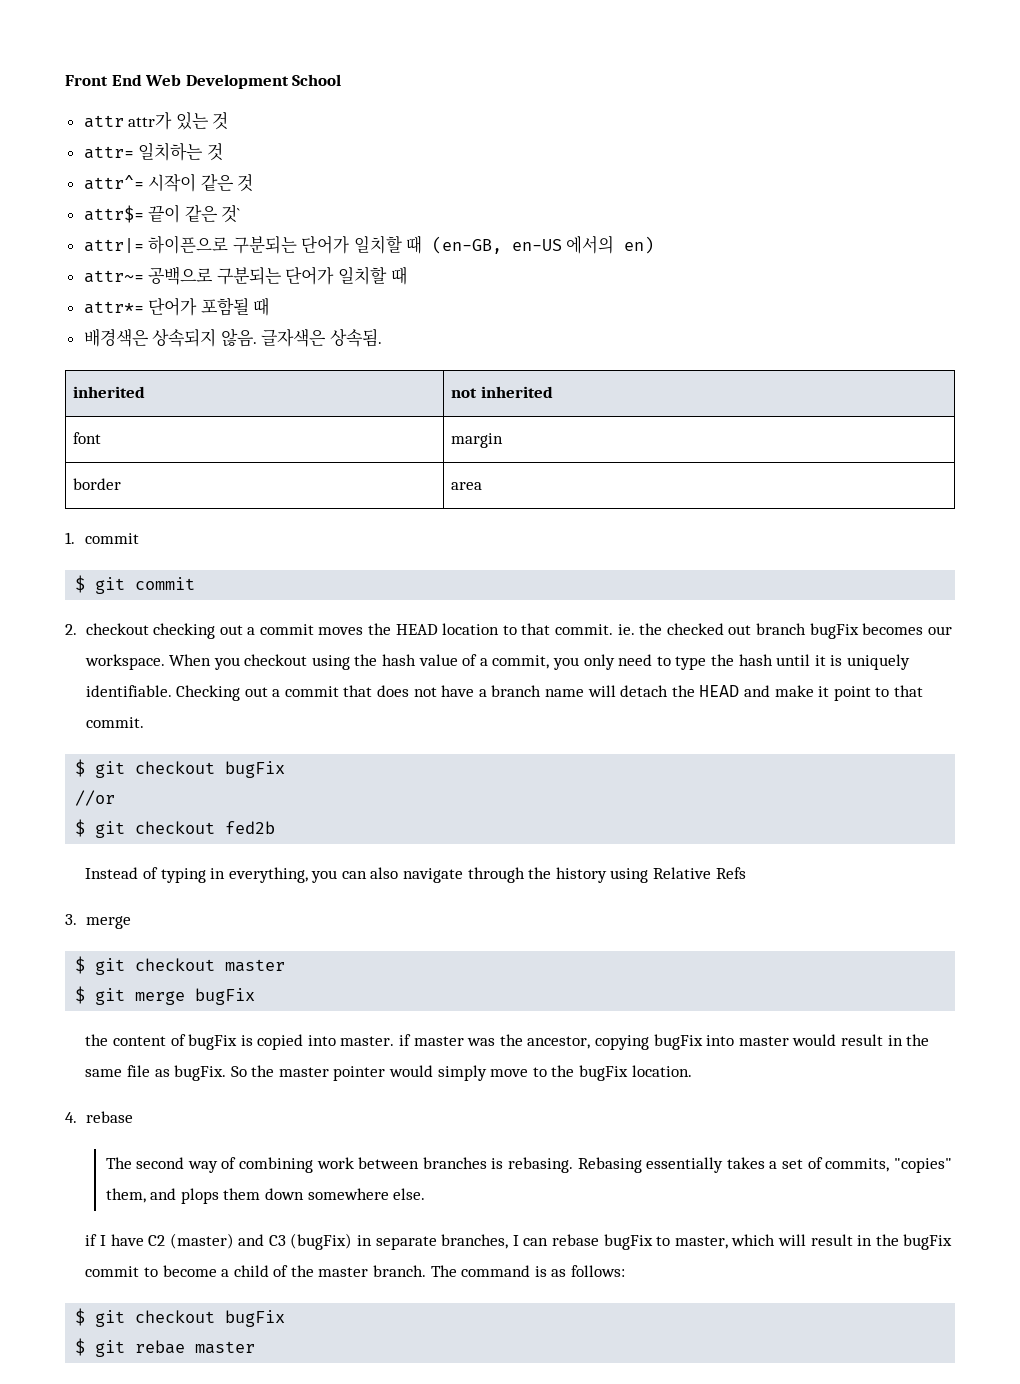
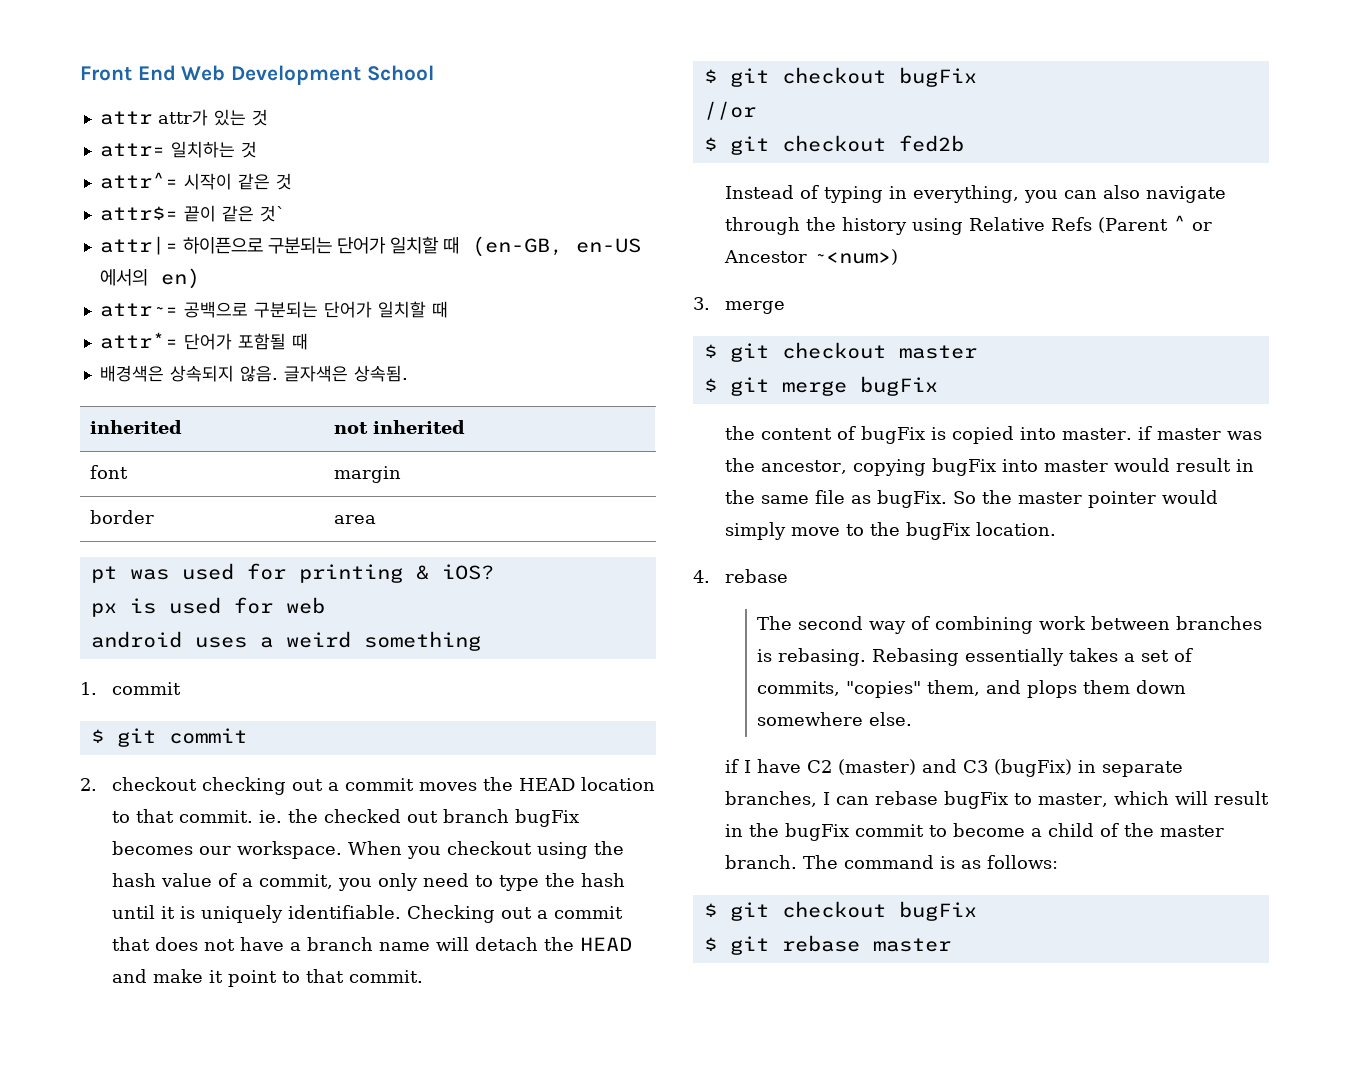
+ pt was used for printing & iOS?
+ px is used for web
+ android uses a weird something
- Instead of typing in everything, you can also navigate through the history using Relative Refs
+ Instead of typing in everything, you can also navigate through the history using Relative Refs (Parent ^ or Ancestor ~<num>)
- $ git rebae master
+ $ git rebase master

